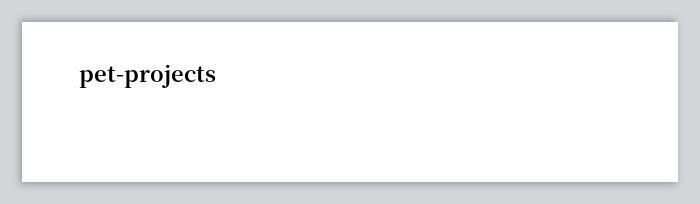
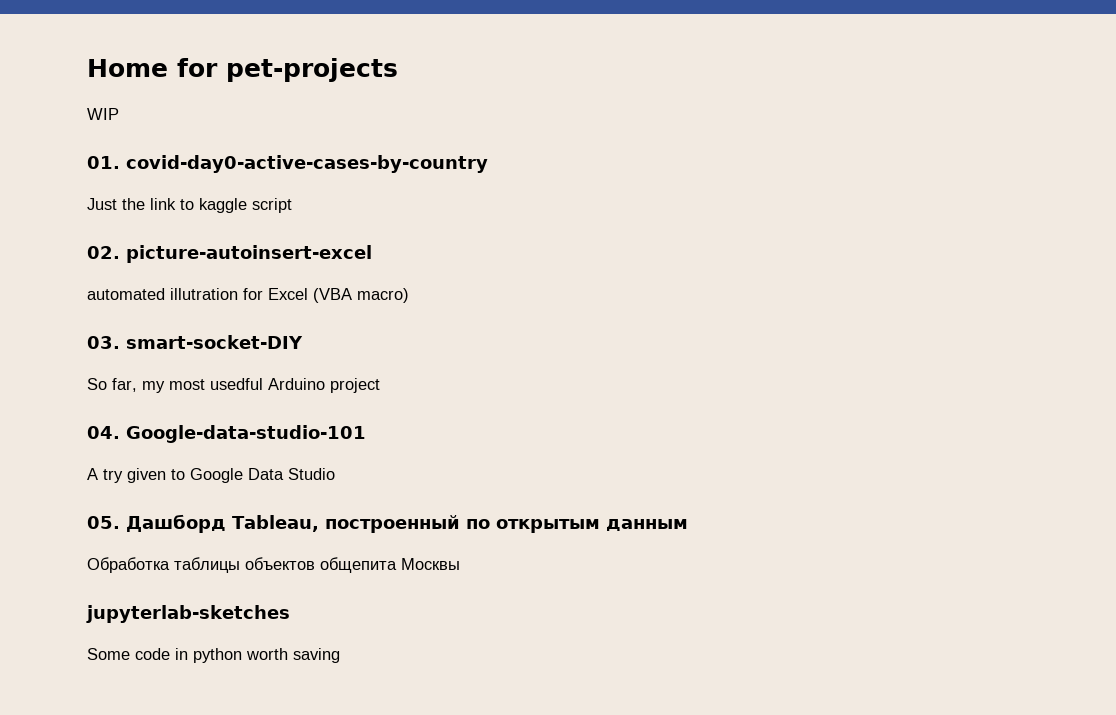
- pet-projects
+ Home for pet-projects
+ WIP
+ 01. covid-day0-active-cases-by-country
+ Just the link to kaggle script
+ 02. picture-autoinsert-excel
+ automated illutration for Excel (VBA macro)
+ 03. smart-socket-DIY
+ So far, my most usedful Arduino project
+ 04. Google-data-studio-101
+ A try given to Google Data Studio
+ 05. Дашборд Tableau, построенный по открытым данным
+ Обработка таблицы объектов общепита Москвы
+ jupyterlab-sketches
+ Some code in python worth saving

